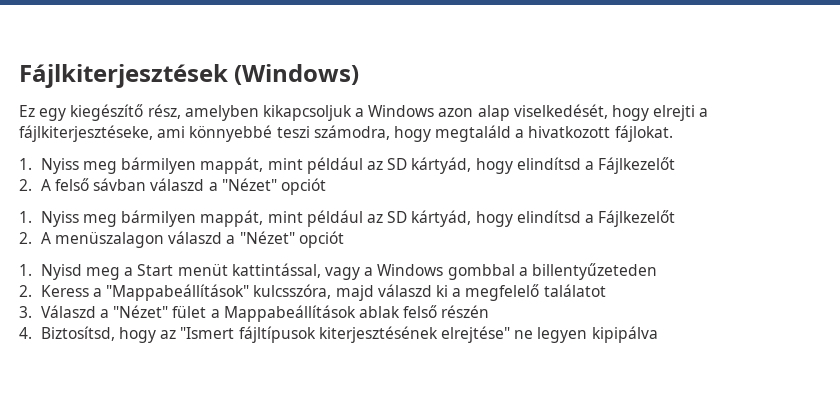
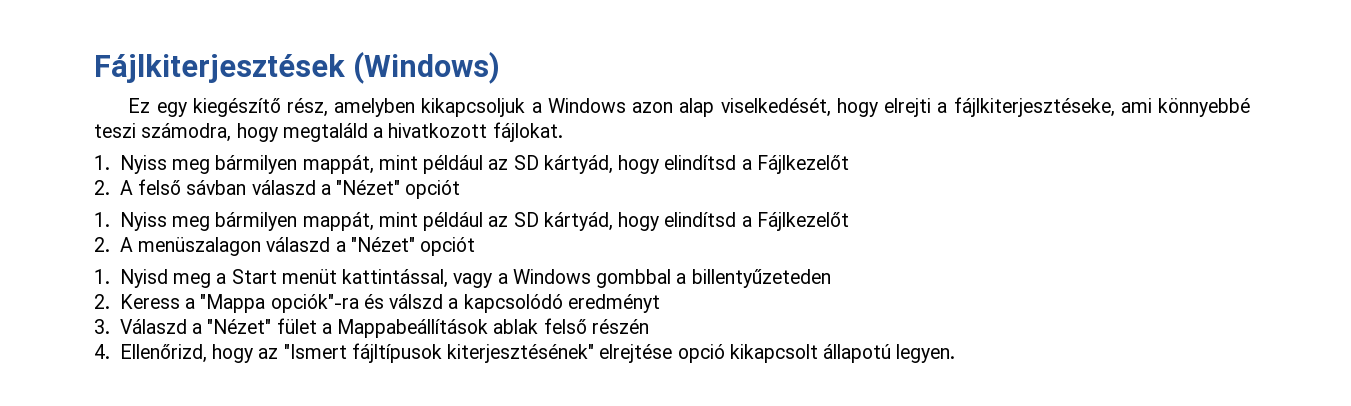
- 2. Keress a "Mappabeállítások" kulcsszóra, majd válaszd ki a megfelelő találatot
+ 2. Keress a "Mappa opciók"-ra és válszd a kapcsolódó eredményt
- 4. Biztosítsd, hogy az "Ismert fájltípusok kiterjesztésének elrejtése" ne legyen kipipálva
+ 4. Ellenőrizd, hogy az "Ismert fájltípusok kiterjesztésének" elrejtése opció kikapcsolt állapotú legyen.

